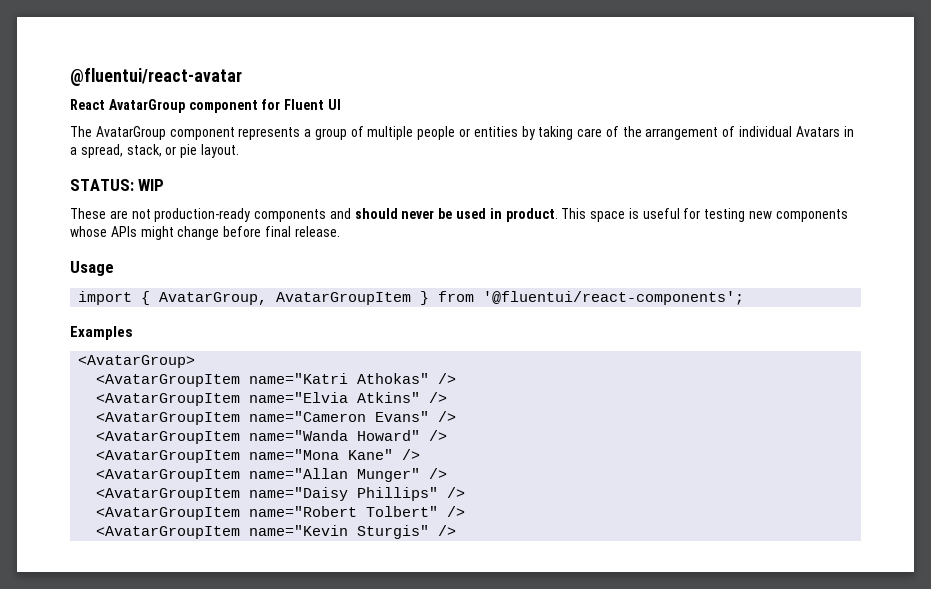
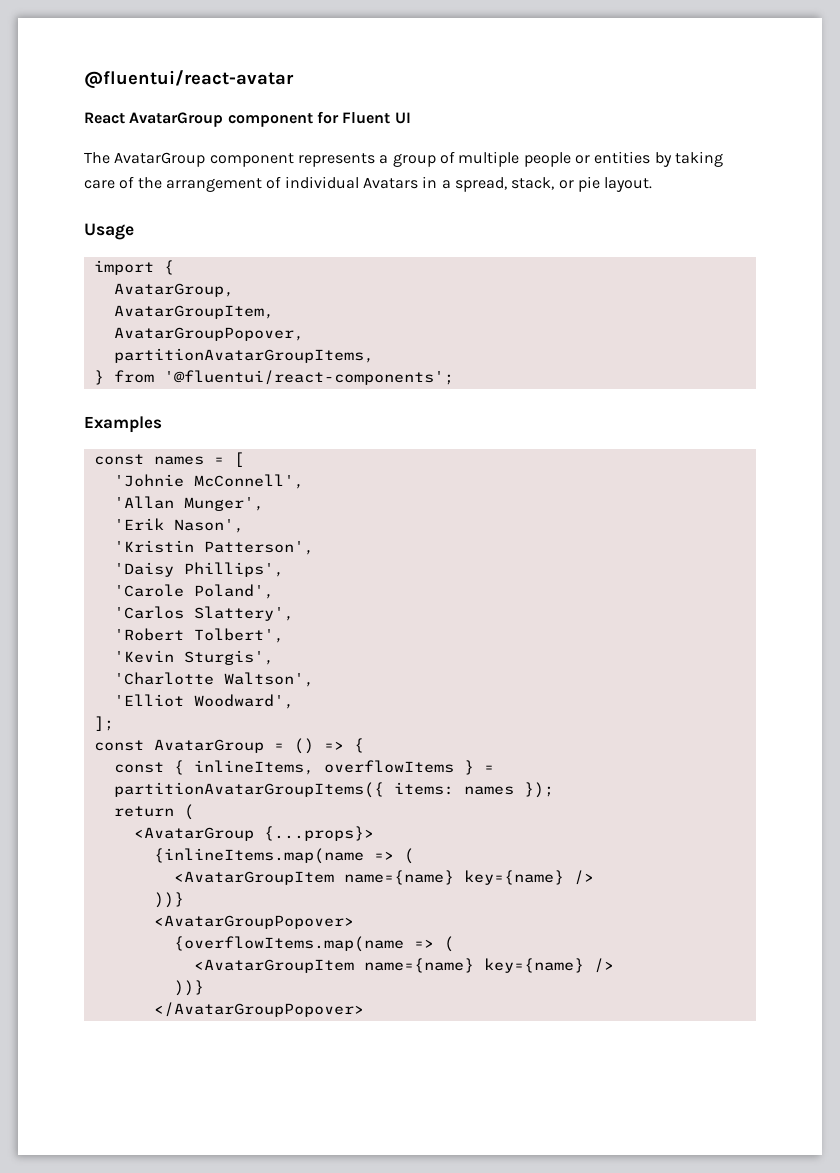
- STATUS: WIP
- These are not production-ready components and should never be used in product. This space is useful for testing new components whose APIs might change before final release.
- import { AvatarGroup, AvatarGroupItem } from '@fluentui/react-components';
+ import {
+ AvatarGroup,
+ AvatarGroupItem,
+ AvatarGroupPopover,
+ partitionAvatarGroupItems,
+ } from '@fluentui/react-components';
- <AvatarGroup>
- <AvatarGroupItem name="Katri Athokas" />
- <AvatarGroupItem name="Elvia Atkins" />
- <AvatarGroupItem name="Cameron Evans" />
- <AvatarGroupItem name="Wanda Howard" />
- <AvatarGroupItem name="Mona Kane" />
- <AvatarGroupItem name="Allan Munger" />
- <AvatarGroupItem name="Daisy Phillips" />
- <AvatarGroupItem name="Robert Tolbert" />
- <AvatarGroupItem name="Kevin Sturgis" />
+ const names = [
+ 'Johnie McConnell',
+ 'Allan Munger',
+ 'Erik Nason',
+ 'Kristin Patterson',
+ 'Daisy Phillips',
+ 'Carole Poland',
+ 'Carlos Slattery',
+ 'Robert Tolbert',
+ 'Kevin Sturgis',
+ 'Charlotte Waltson',
+ 'Elliot Woodward',
+ ];
+ const AvatarGroup = () => {
+ const { inlineItems, overflowItems } = partitionAvatarGroupItems({ items: names });
+ return (
+ <AvatarGroup {...props}>
+ {inlineItems.map(name => (
+ <AvatarGroupItem name={name} key={name} />
+ ))}
+ <AvatarGroupPopover>
+ {overflowItems.map(name => (
+ <AvatarGroupItem name={name} key={name} />
+ ))}
+ </AvatarGroupPopover>

